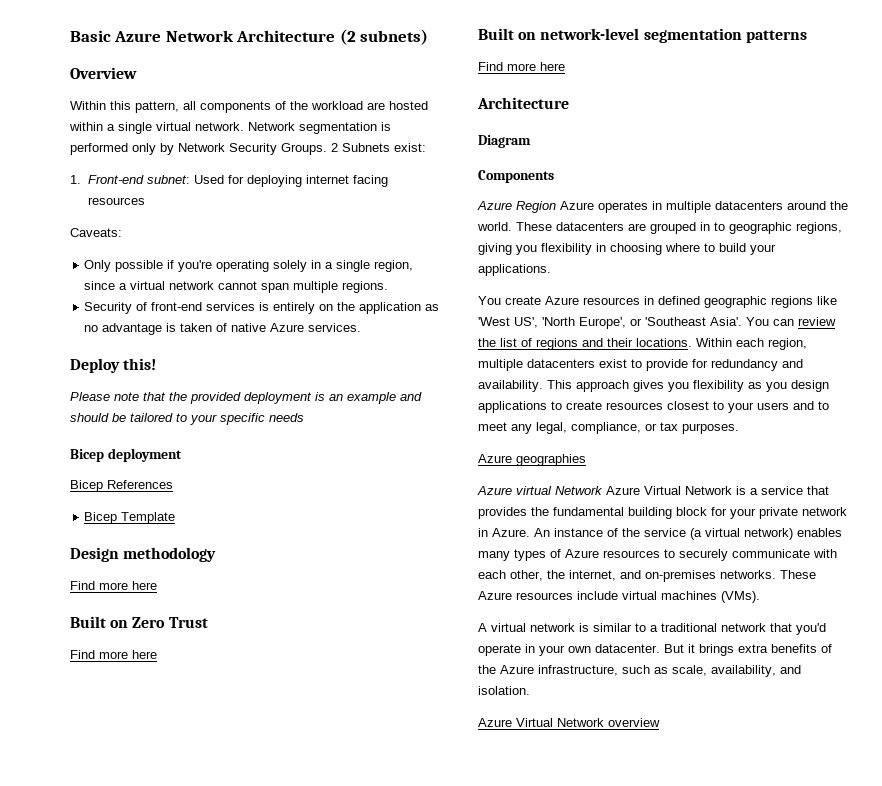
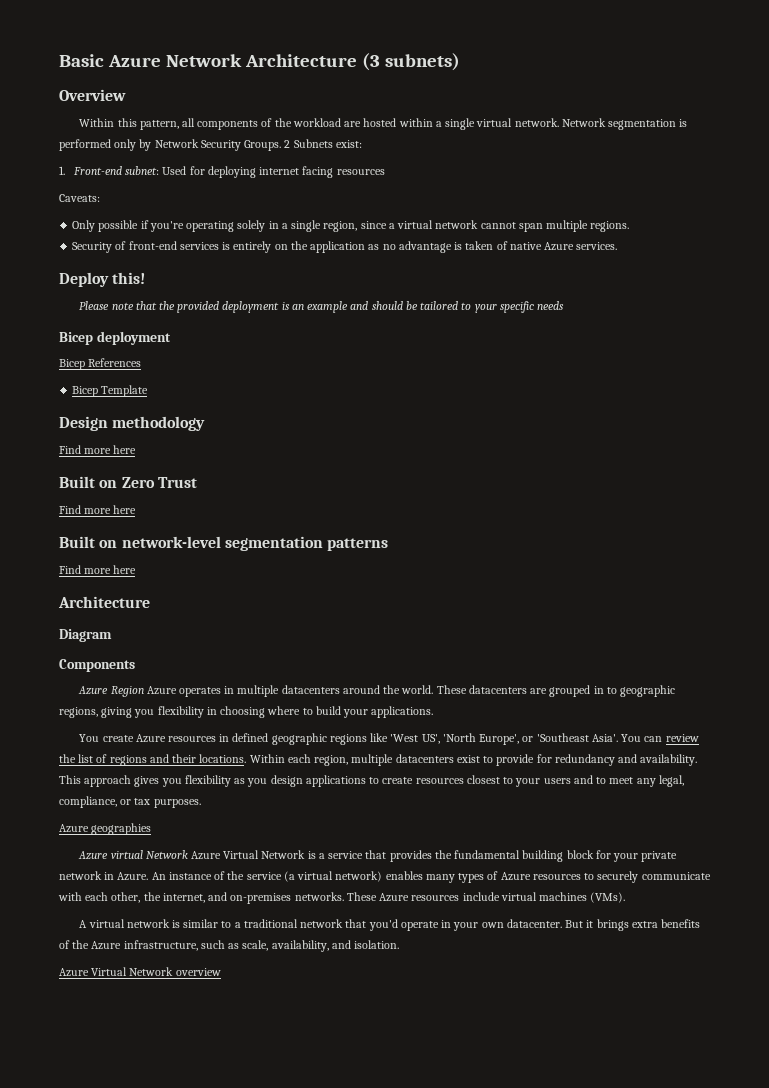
- Basic Azure Network Architecture (2 subnets)
+ Basic Azure Network Architecture (3 subnets)

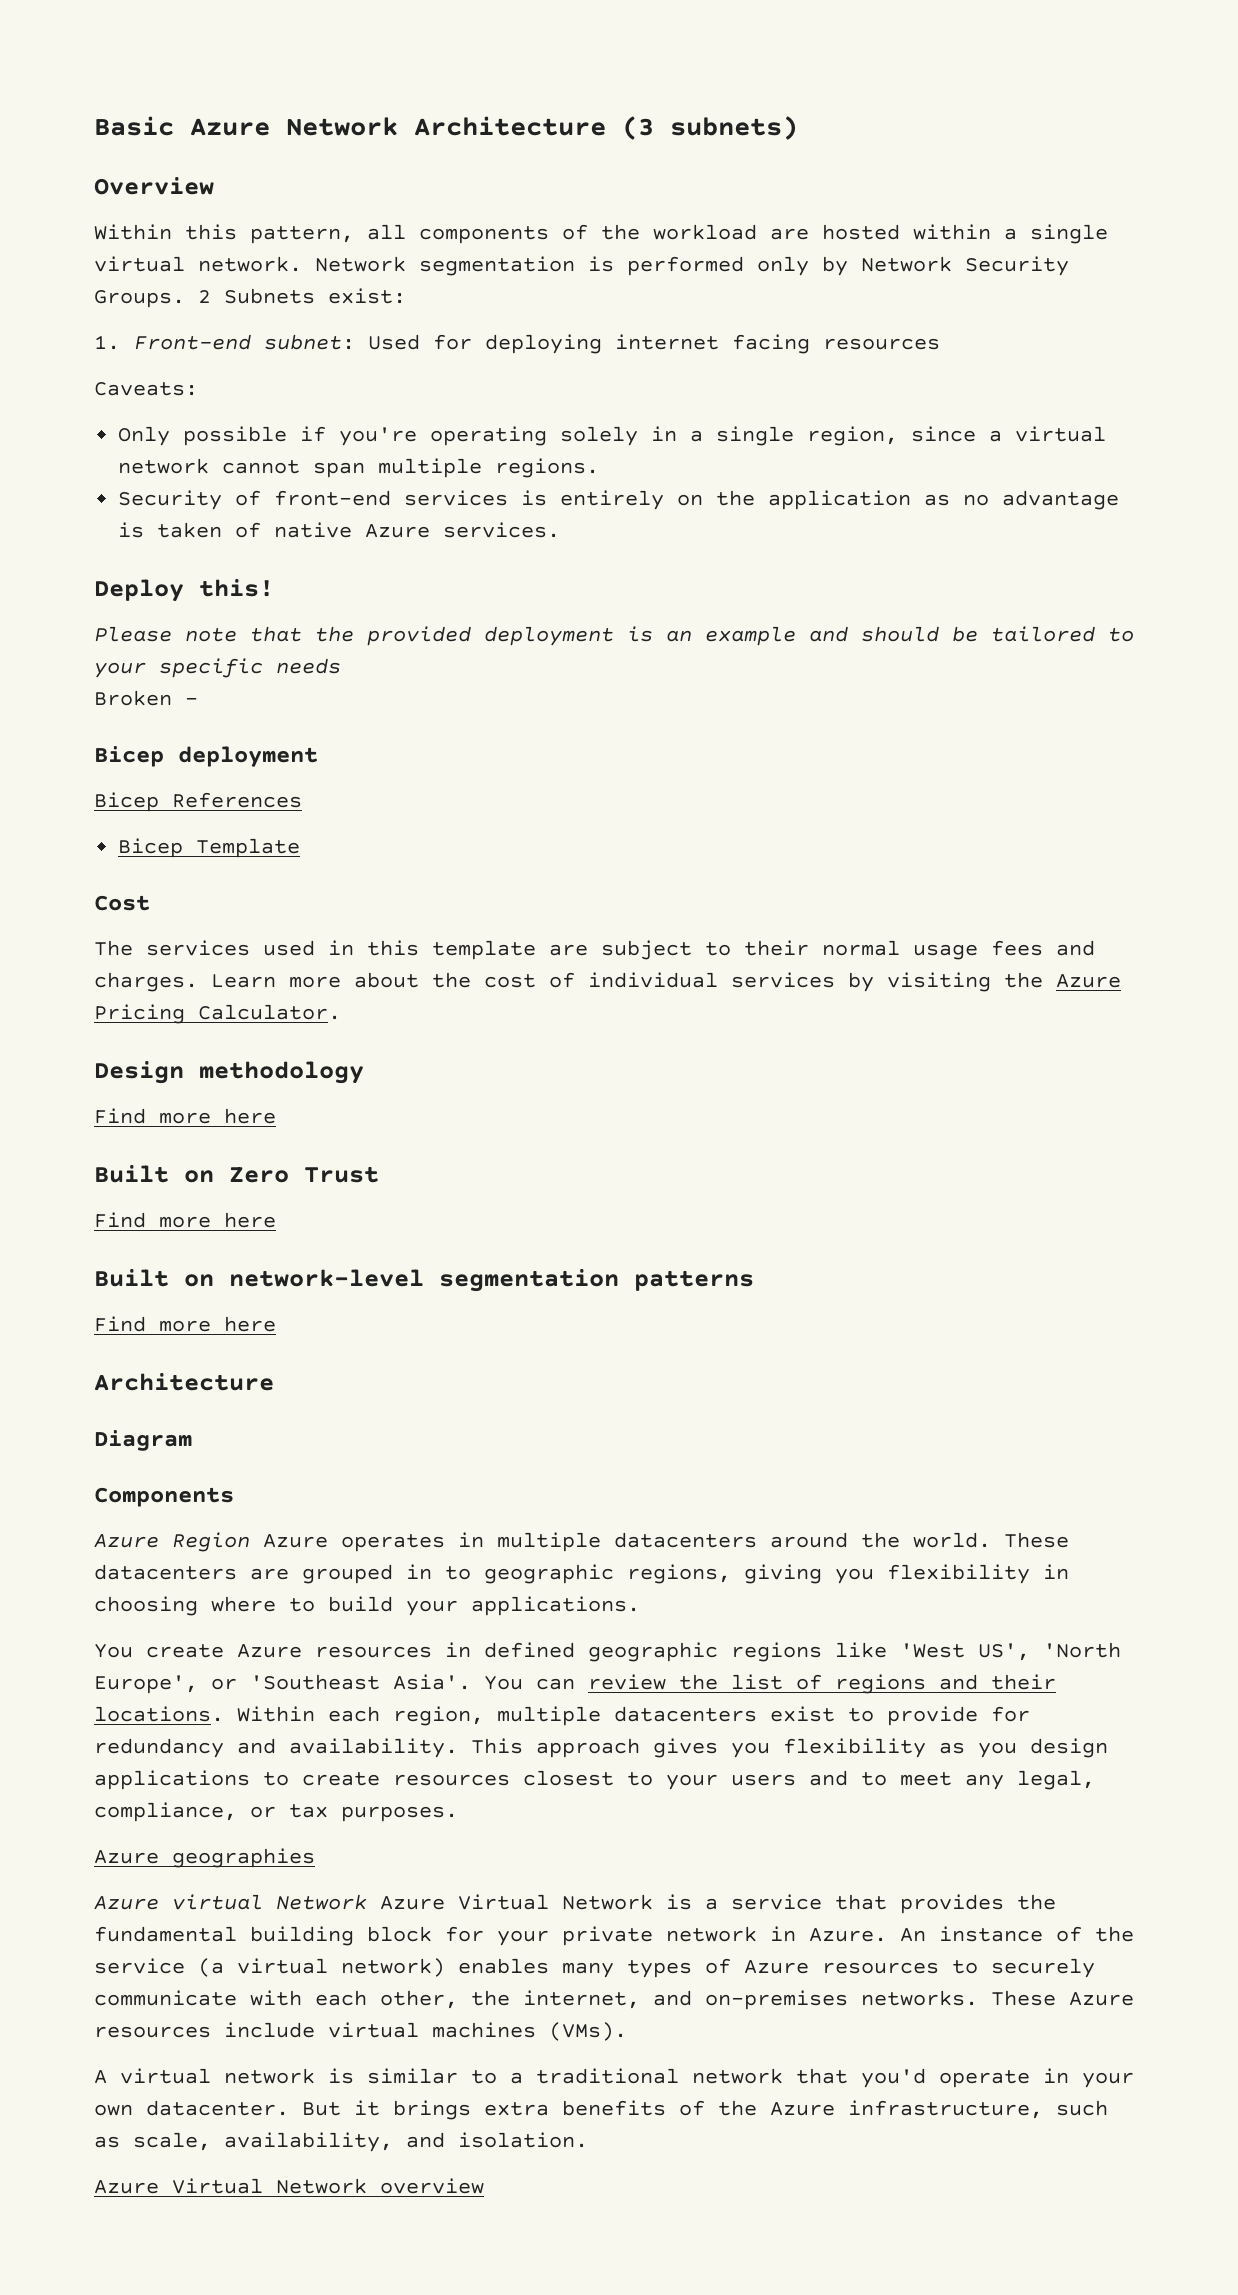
+ Broken -
+ Cost
+ The services used in this template are subject to their normal usage fees and charges. Learn more about the cost of individual services by visiting the Azure Pricing Calculator.

